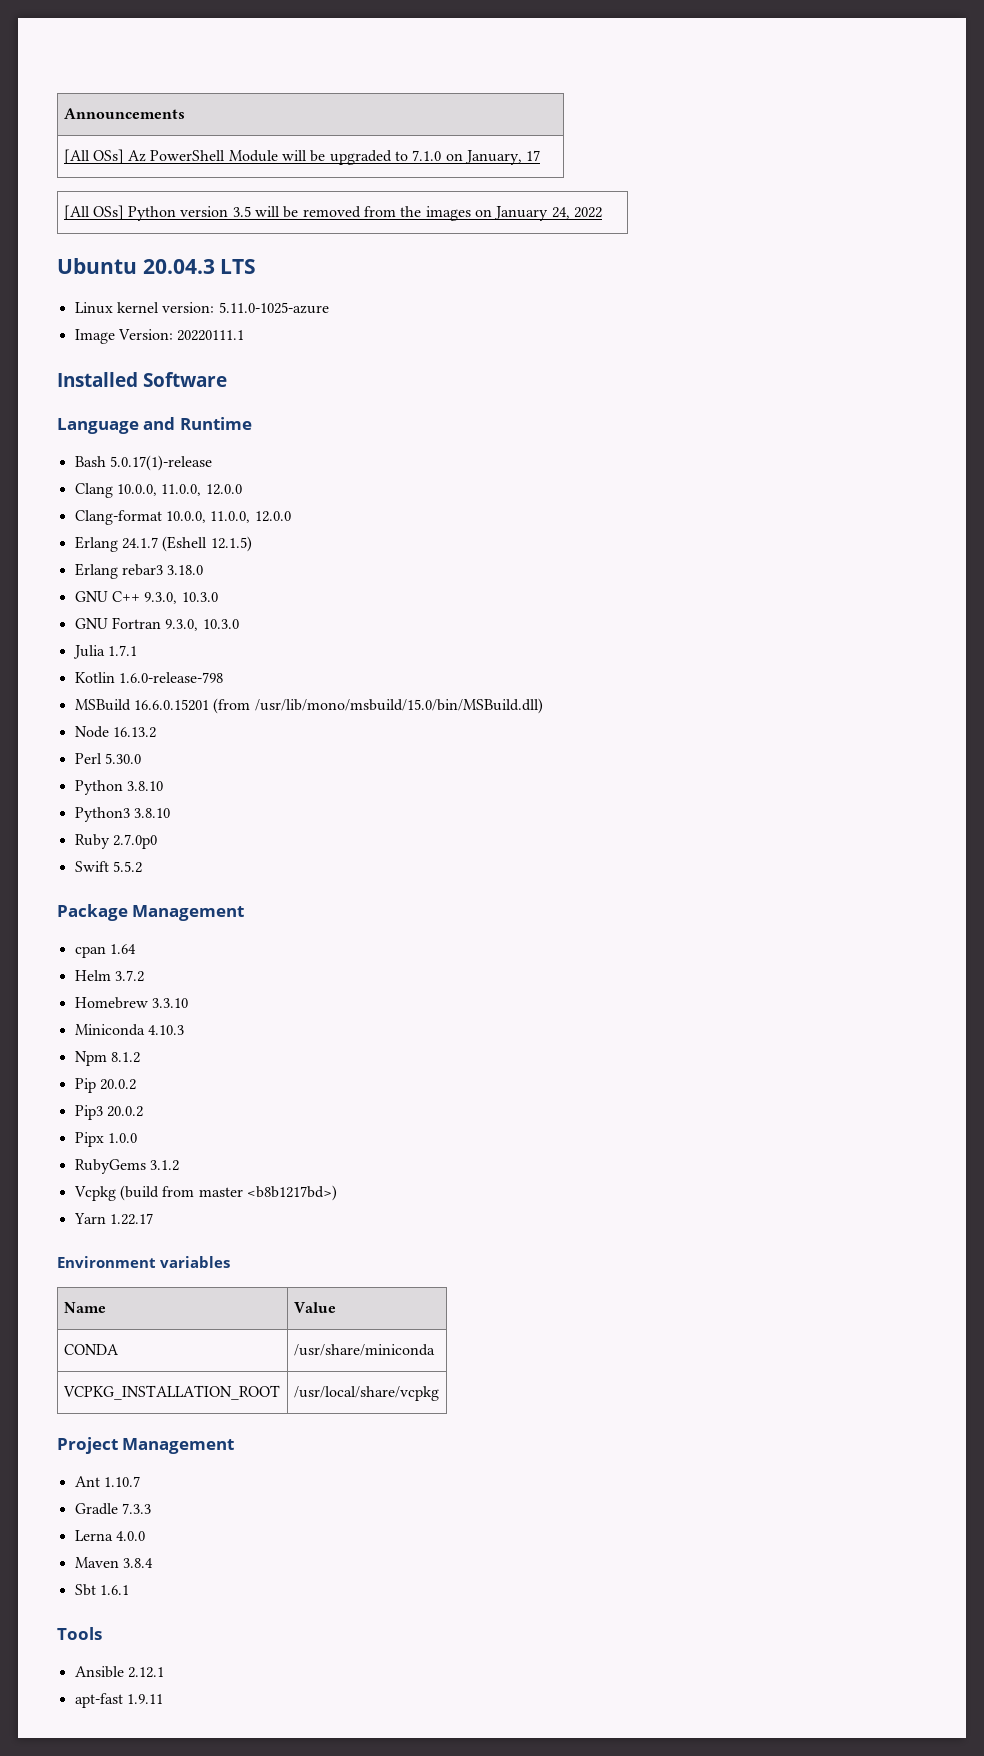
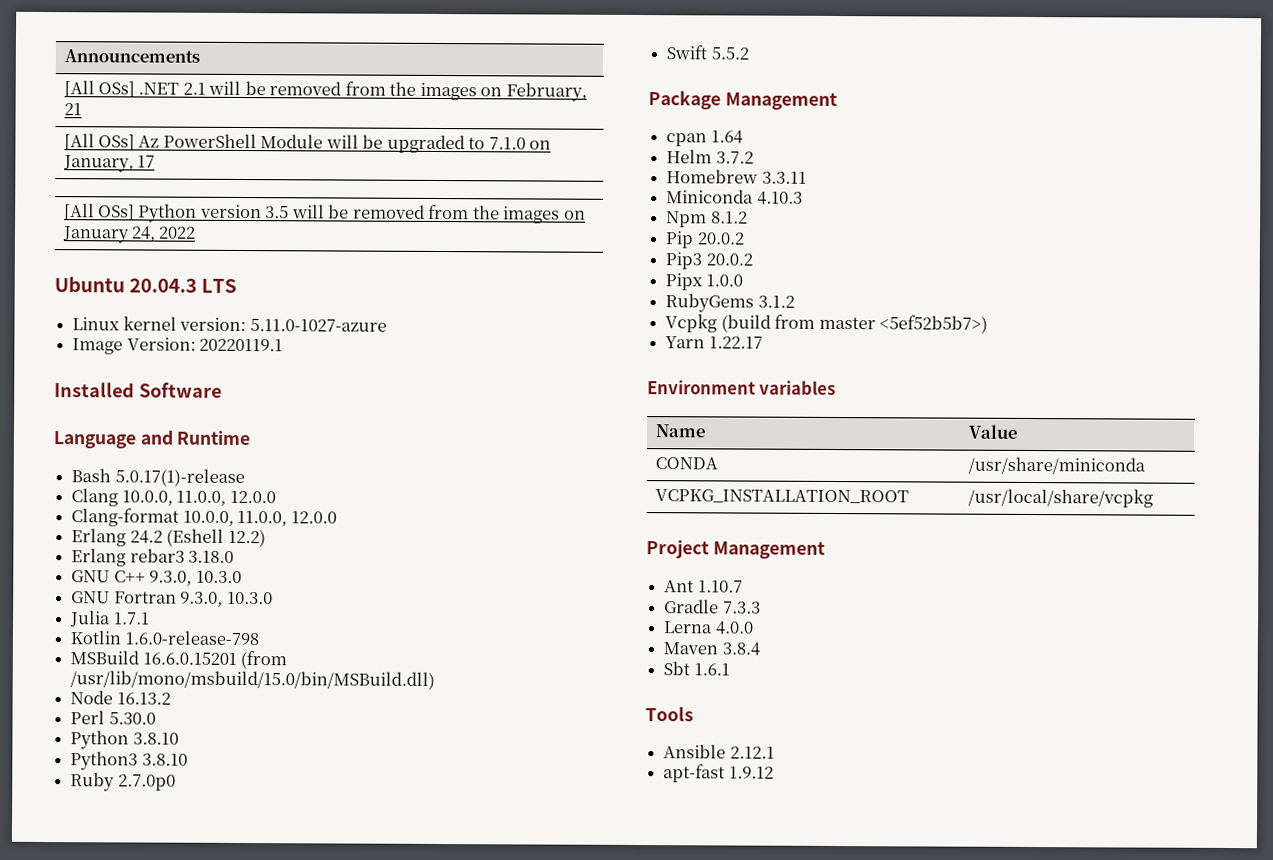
+ [All OSs] .NET 2.1 will be removed from the images on February, 21
- Linux kernel version: 5.11.0-1025-azure
+ Linux kernel version: 5.11.0-1027-azure
- Image Version: 20220111.1
+ Image Version: 20220119.1
- Erlang 24.1.7 (Eshell 12.1.5)
+ Erlang 24.2 (Eshell 12.2)
- Homebrew 3.3.10
+ Homebrew 3.3.11
- Vcpkg (build from master <b8b1217bd>)
+ Vcpkg (build from master <5ef52b5b7>)
- apt-fast 1.9.11
+ apt-fast 1.9.12

